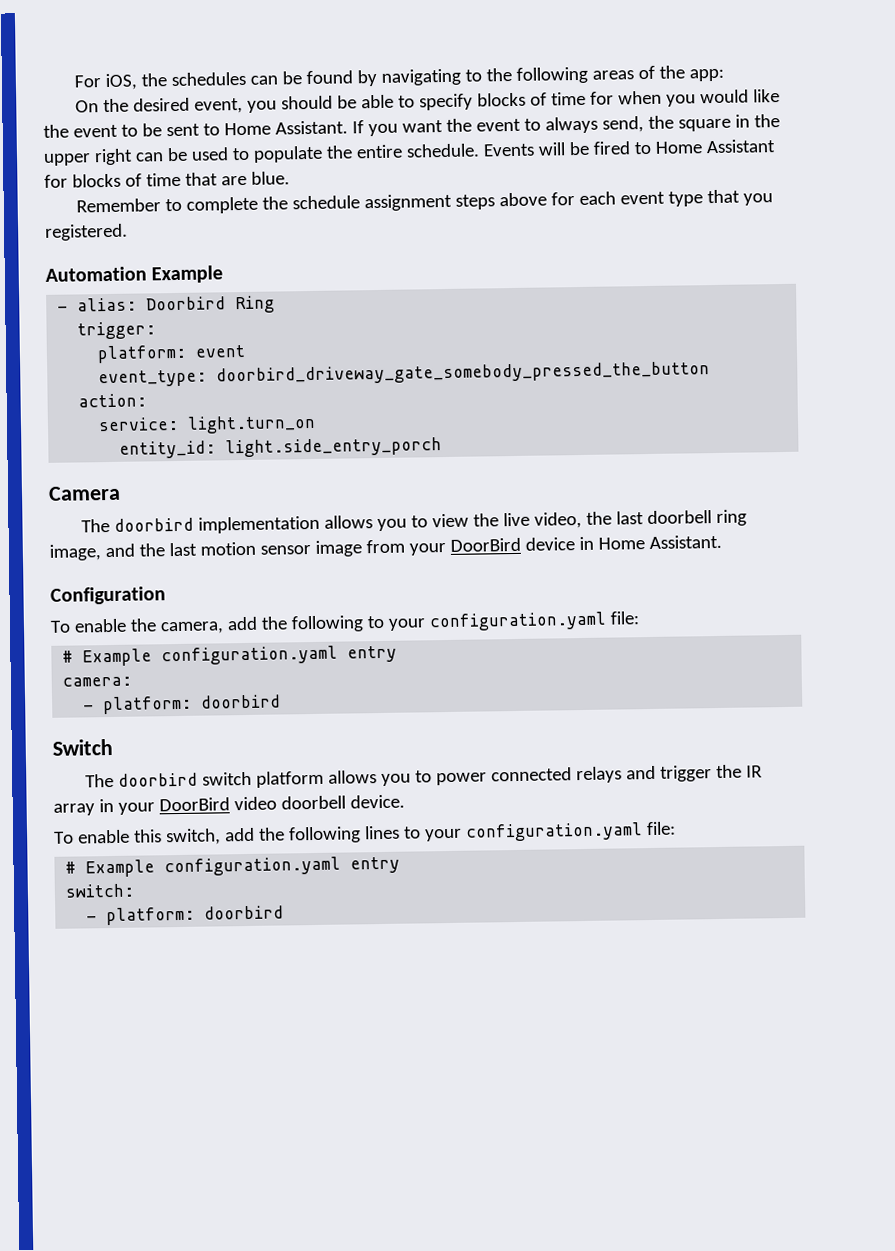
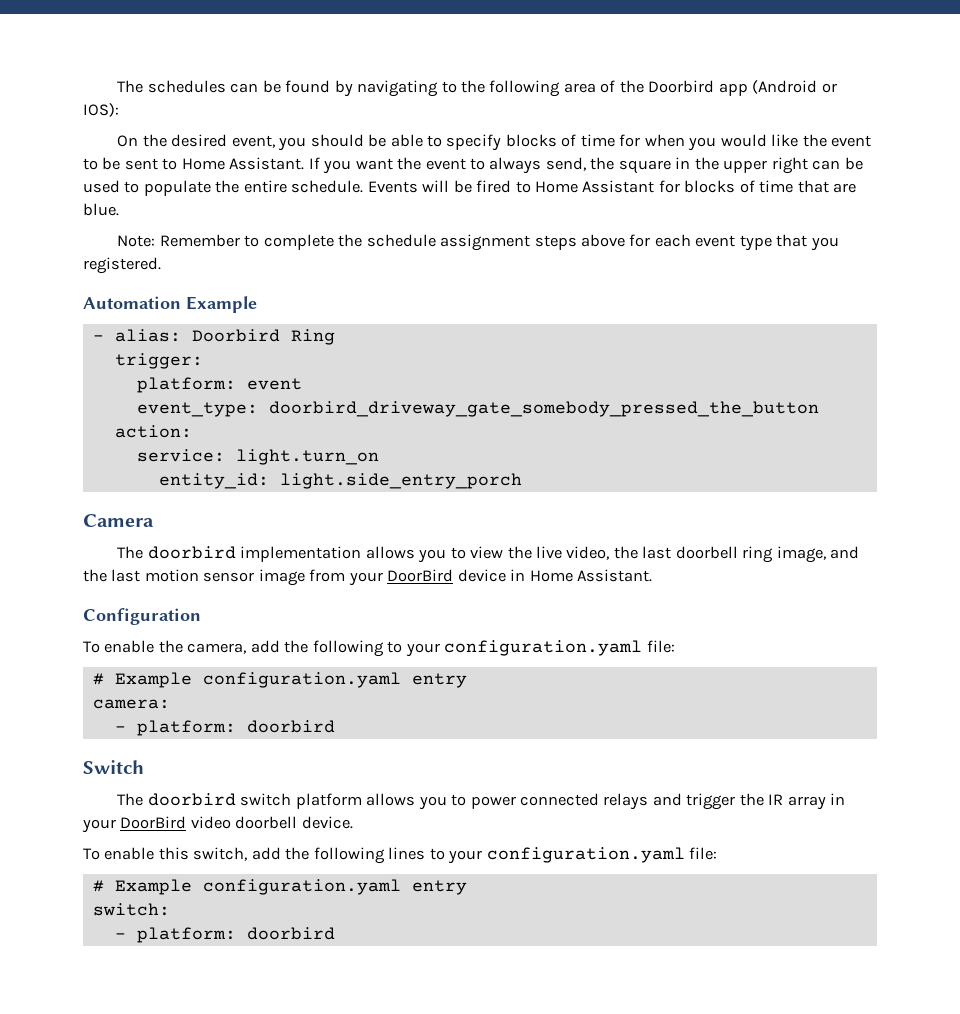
- For iOS, the schedules can be found by navigating to the following areas of the app:
+ The schedules can be found by navigating to the following area of the Doorbird app (Android or IOS):
- Remember to complete the schedule assignment steps above for each event type that you registered.
+ Note: Remember to complete the schedule assignment steps above for each event type that you registered.

